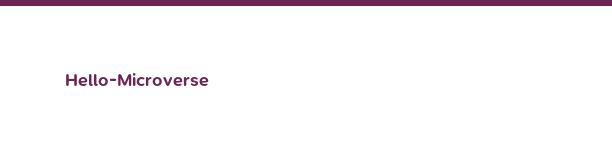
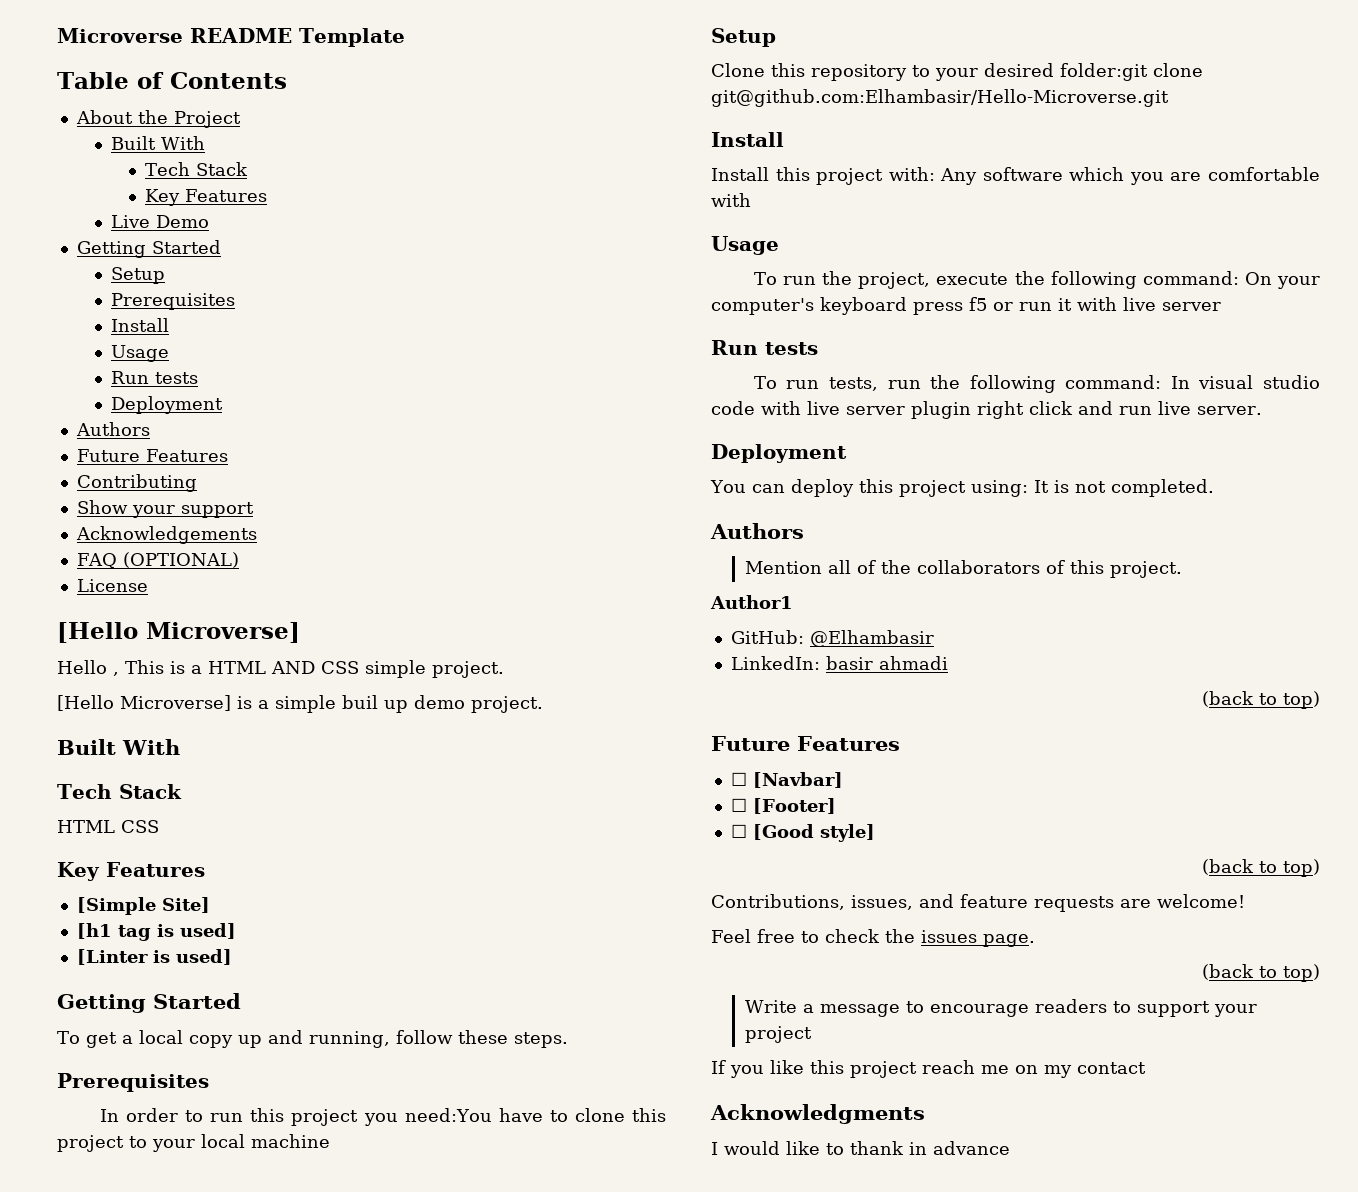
- Hello-Microverse
+ Microverse README Template
+ Table of Contents
+ About the Project
+ Built With
+ Tech Stack
+ Key Features
+ Live Demo
+ Getting Started
+ Setup
+ Prerequisites
+ Install
+ Usage
+ Run tests
+ Deployment
+ Authors
+ Future Features
+ Contributing
+ Show your support
+ Acknowledgements
+ FAQ (OPTIONAL)
+ License
+ [Hello Microverse]
+ Hello , This is a HTML AND CSS simple project.
+ [Hello Microverse] is a simple buil up demo project.
+ Built With
+ Tech Stack
+ HTML CSS
+ Key Features
+ [Simple Site]
+ [h1 tag is used]
+ [Linter is used]
+ Getting Started
+ To get a local copy up and running, follow these steps.
+ Prerequisites
+ In order to run this project you need:You have to clone this project to your local machine
+ Setup
+ Clone this repository to your desired folder:git clone git@github.com:Elhambasir/Hello-Microverse.git
+ Install
+ Install this project with: Any software which you are comfortable with
+ Usage
+ To run the project, execute the following command: On your computer's keyboard press f5 or run it with live server
+ Run tests
+ To run tests, run the following command: In visual studio code with live server plugin right click and run live server.
+ Deployment
+ You can deploy this project using: It is not completed.
+ Authors
+ Mention all of the collaborators of this project.
+ Author1
+ GitHub: @Elhambasir
+ LinkedIn: basir ahmadi
+ (back to top)
+ Future Features
+ ☐ [Navbar]
+ ☐ [Footer]
+ ☐ [Good style]
+ (back to top)
+ Contributions, issues, and feature requests are welcome!
+ Feel free to check the issues page.
+ (back to top)
+ Write a message to encourage readers to support your project
+ If you like this project reach me on my contact
+ Acknowledgments
+ I would like to thank in advance

